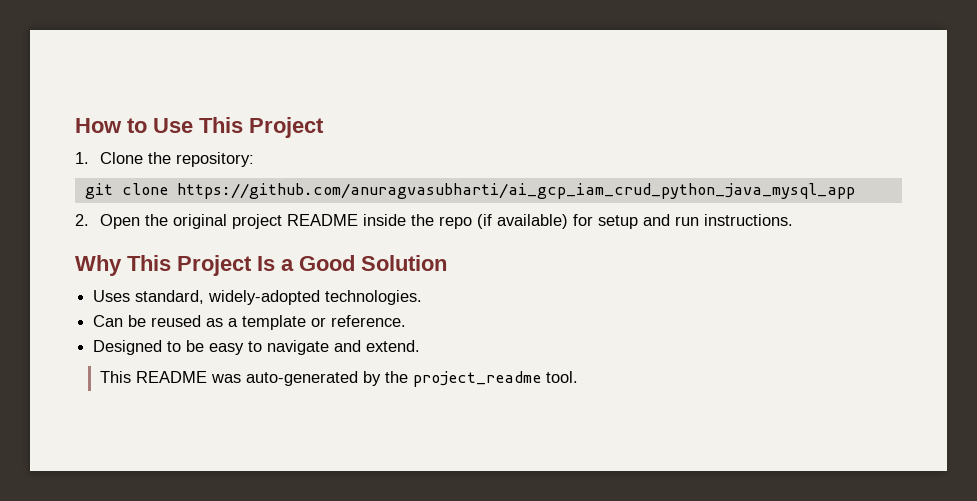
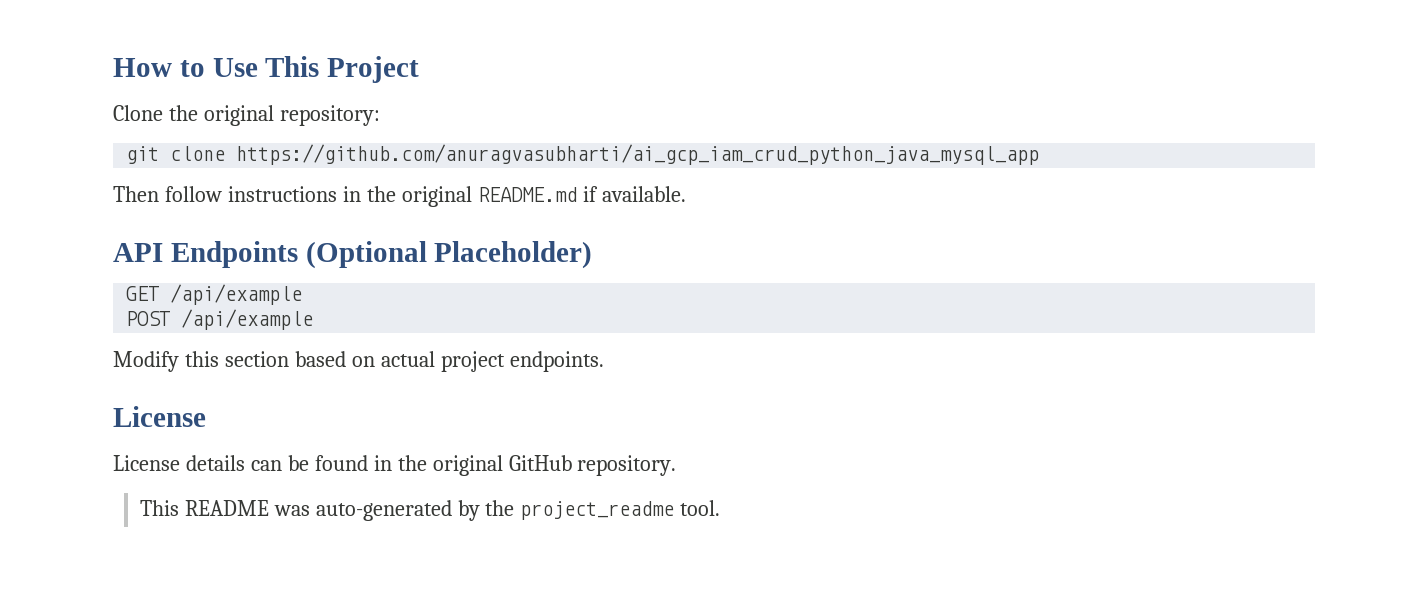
- 1. Clone the repository:
+ Clone the original repository:
- 2. Open the original project README inside the repo (if available) for setup and run instructions.
- Why This Project Is a Good Solution
- Uses standard, widely-adopted technologies.
- Can be reused as a template or reference.
- Designed to be easy to navigate and extend.
+ Then follow instructions in the original README.md if available.
+ API Endpoints (Optional Placeholder)
+ GET /api/example
+ POST /api/example
+ Modify this section based on actual project endpoints.
+ License
+ License details can be found in the original GitHub repository.

